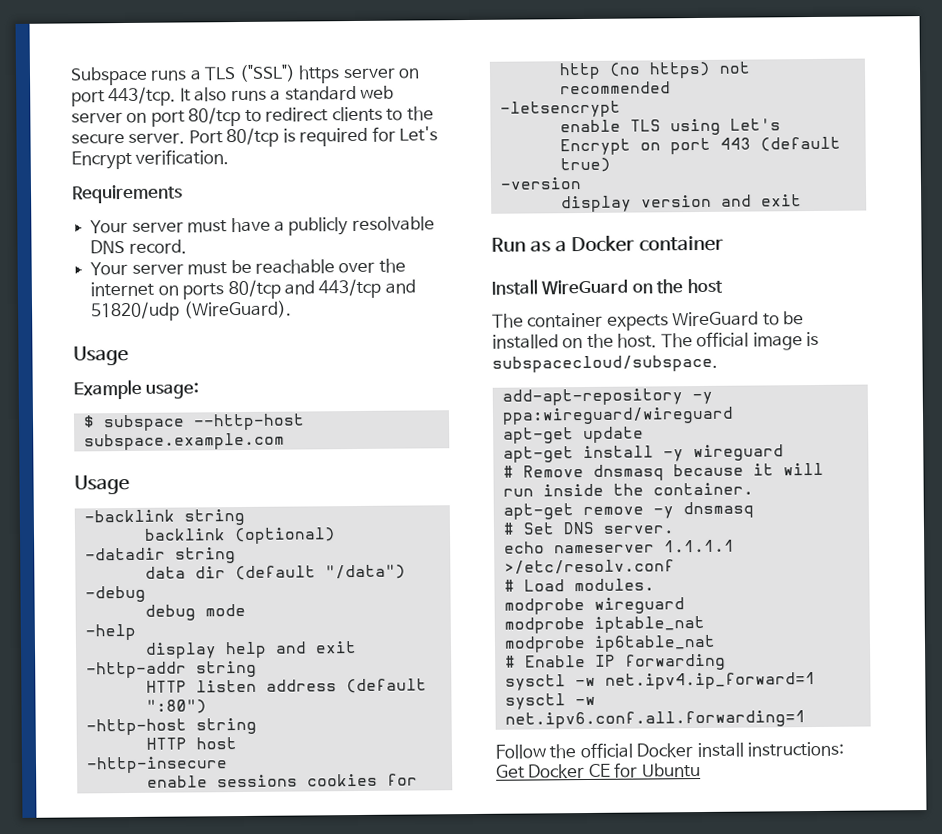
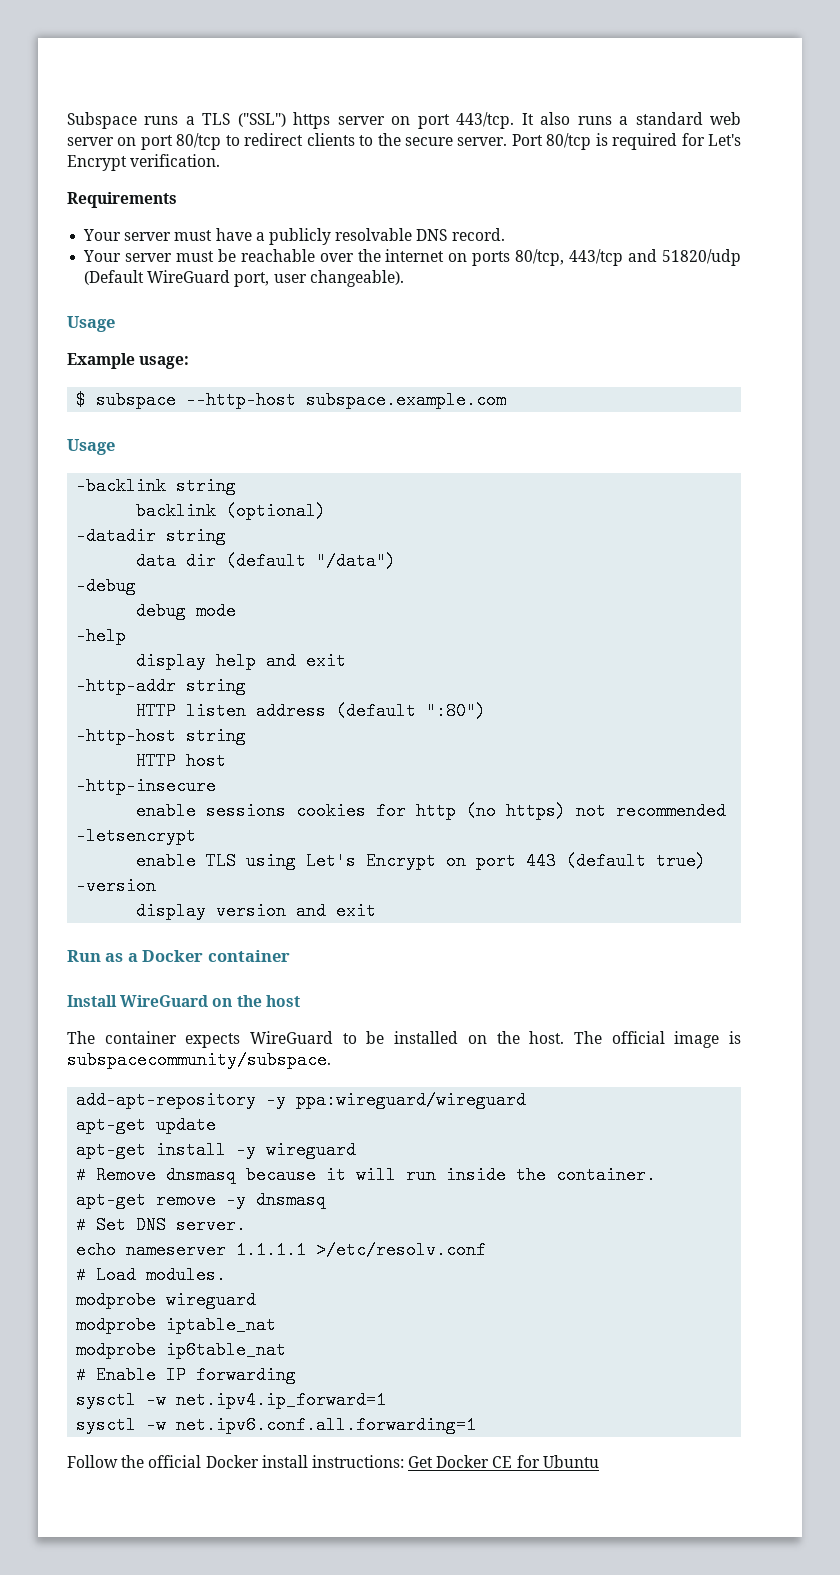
- Your server must be reachable over the internet on ports 80/tcp and 443/tcp and 51820/udp (WireGuard).
+ Your server must be reachable over the internet on ports 80/tcp, 443/tcp and 51820/udp (Default WireGuard port, user changeable).
- The official image is subspacecloud/subspace.
+ The official image is subspacecommunity/subspace.

